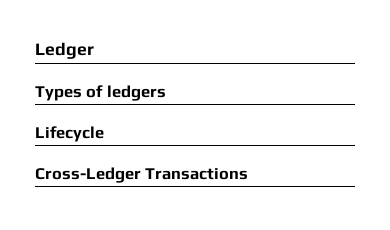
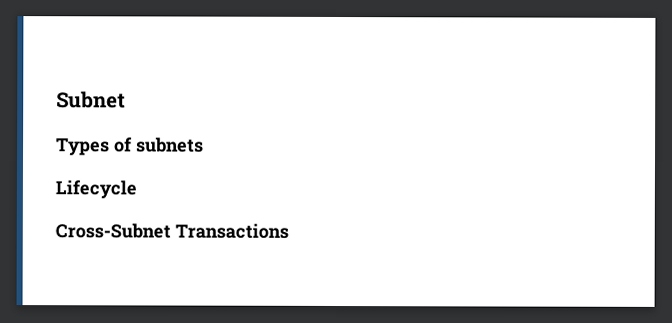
- Ledger
+ Subnet
- Types of ledgers
+ Types of subnets
- Cross-Ledger Transactions
+ Cross-Subnet Transactions

